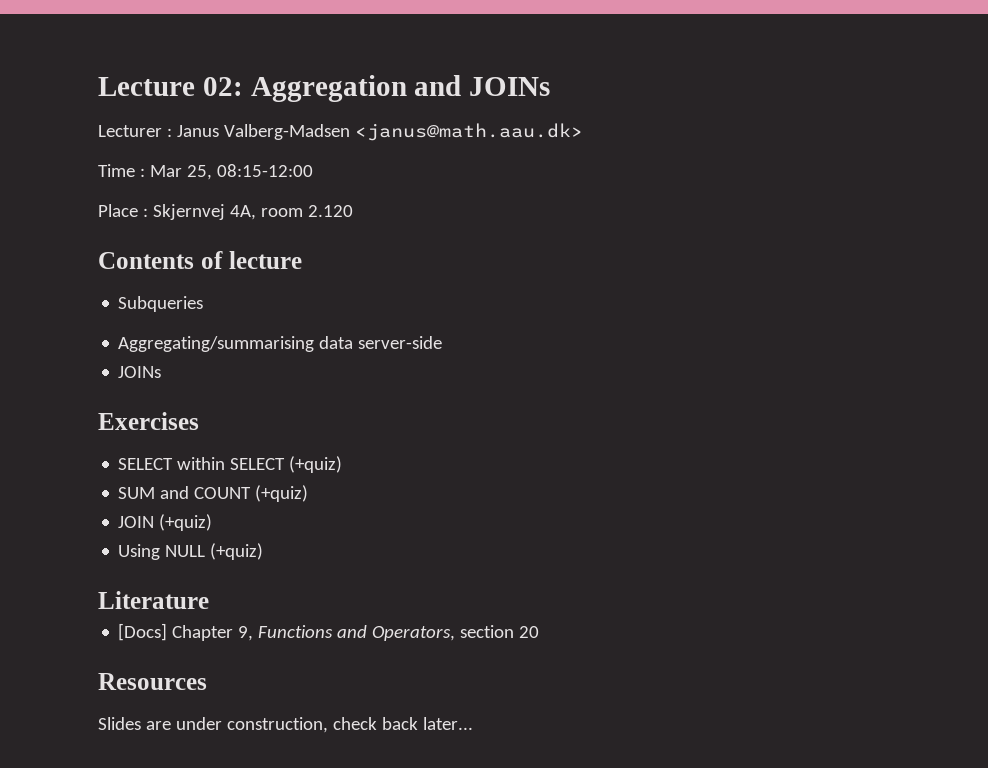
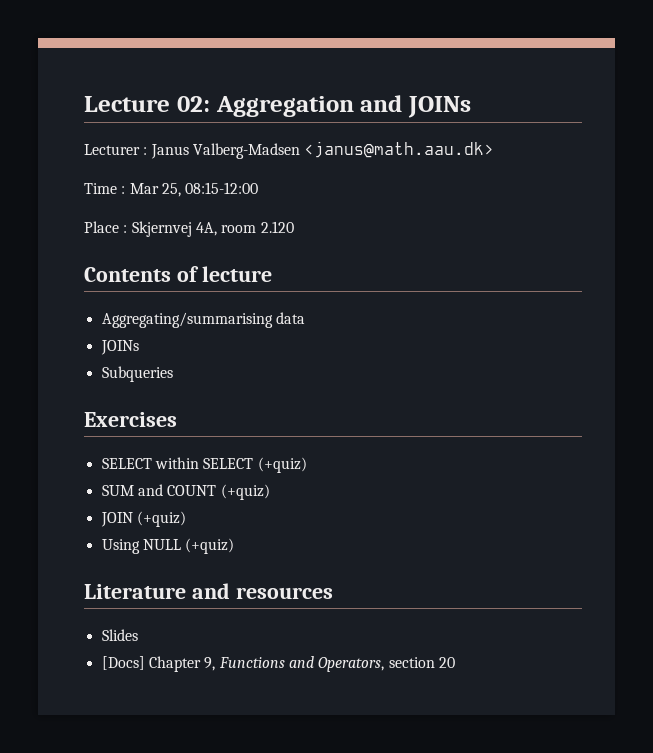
- Subqueries
- Aggregating/summarising data server-side
+ Aggregating/summarising data
  JOINs
+ Subqueries
- Literature
+ Literature and resources
+ Slides
- Resources
- Slides are under construction, check back later...

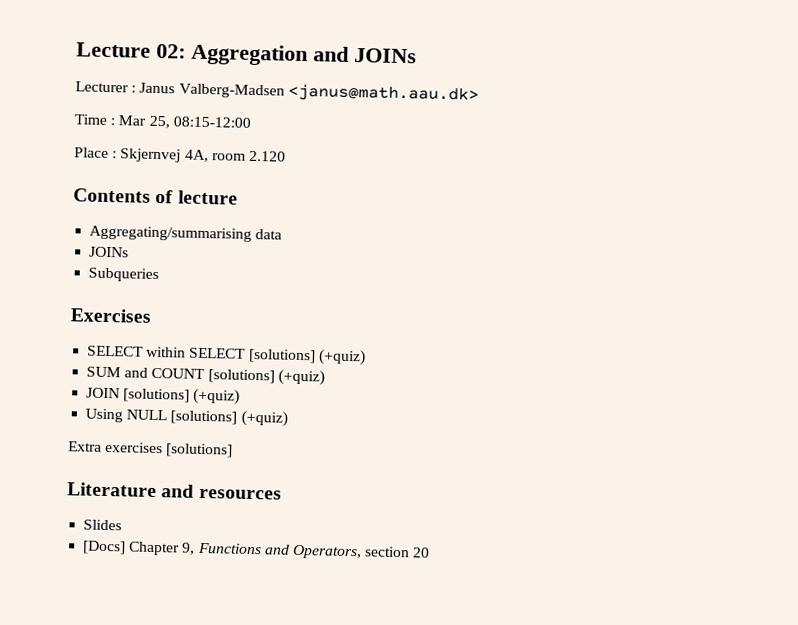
- SELECT within SELECT (+quiz)
+ SELECT within SELECT [solutions] (+quiz)
- SUM and COUNT (+quiz)
+ SUM and COUNT [solutions] (+quiz)
- JOIN (+quiz)
+ JOIN [solutions] (+quiz)
- Using NULL (+quiz)
+ Using NULL [solutions] (+quiz)
+ Extra exercises [solutions]

